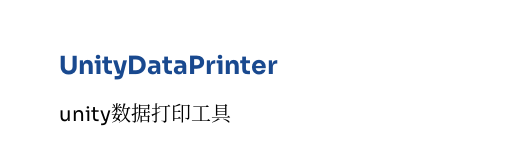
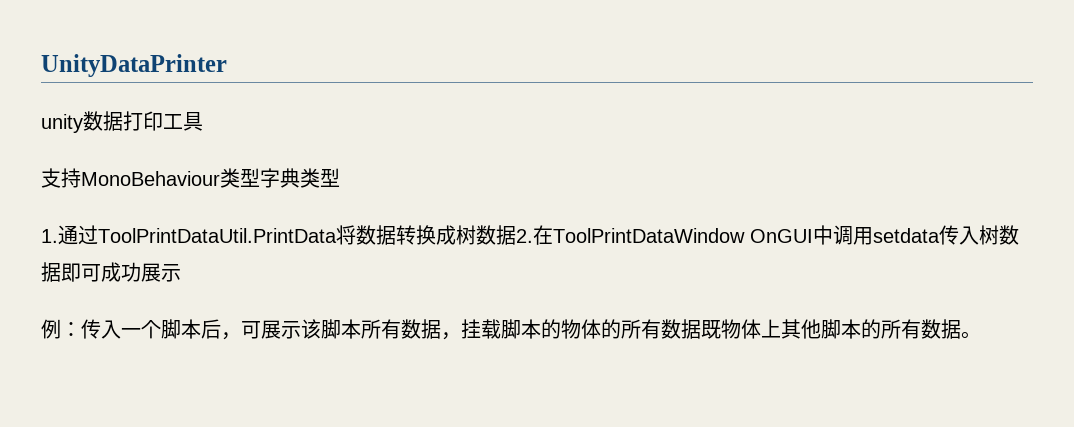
+ 支持MonoBehaviour类型字典类型
+ 1.通过ToolPrintDataUtil.PrintData将数据转换成树数据2.在ToolPrintDataWindow OnGUI中调用setdata传入树数据即可成功展示
+ 例：传入一个脚本后，可展示该脚本所有数据，挂载脚本的物体的所有数据既物体上其他脚本的所有数据。

